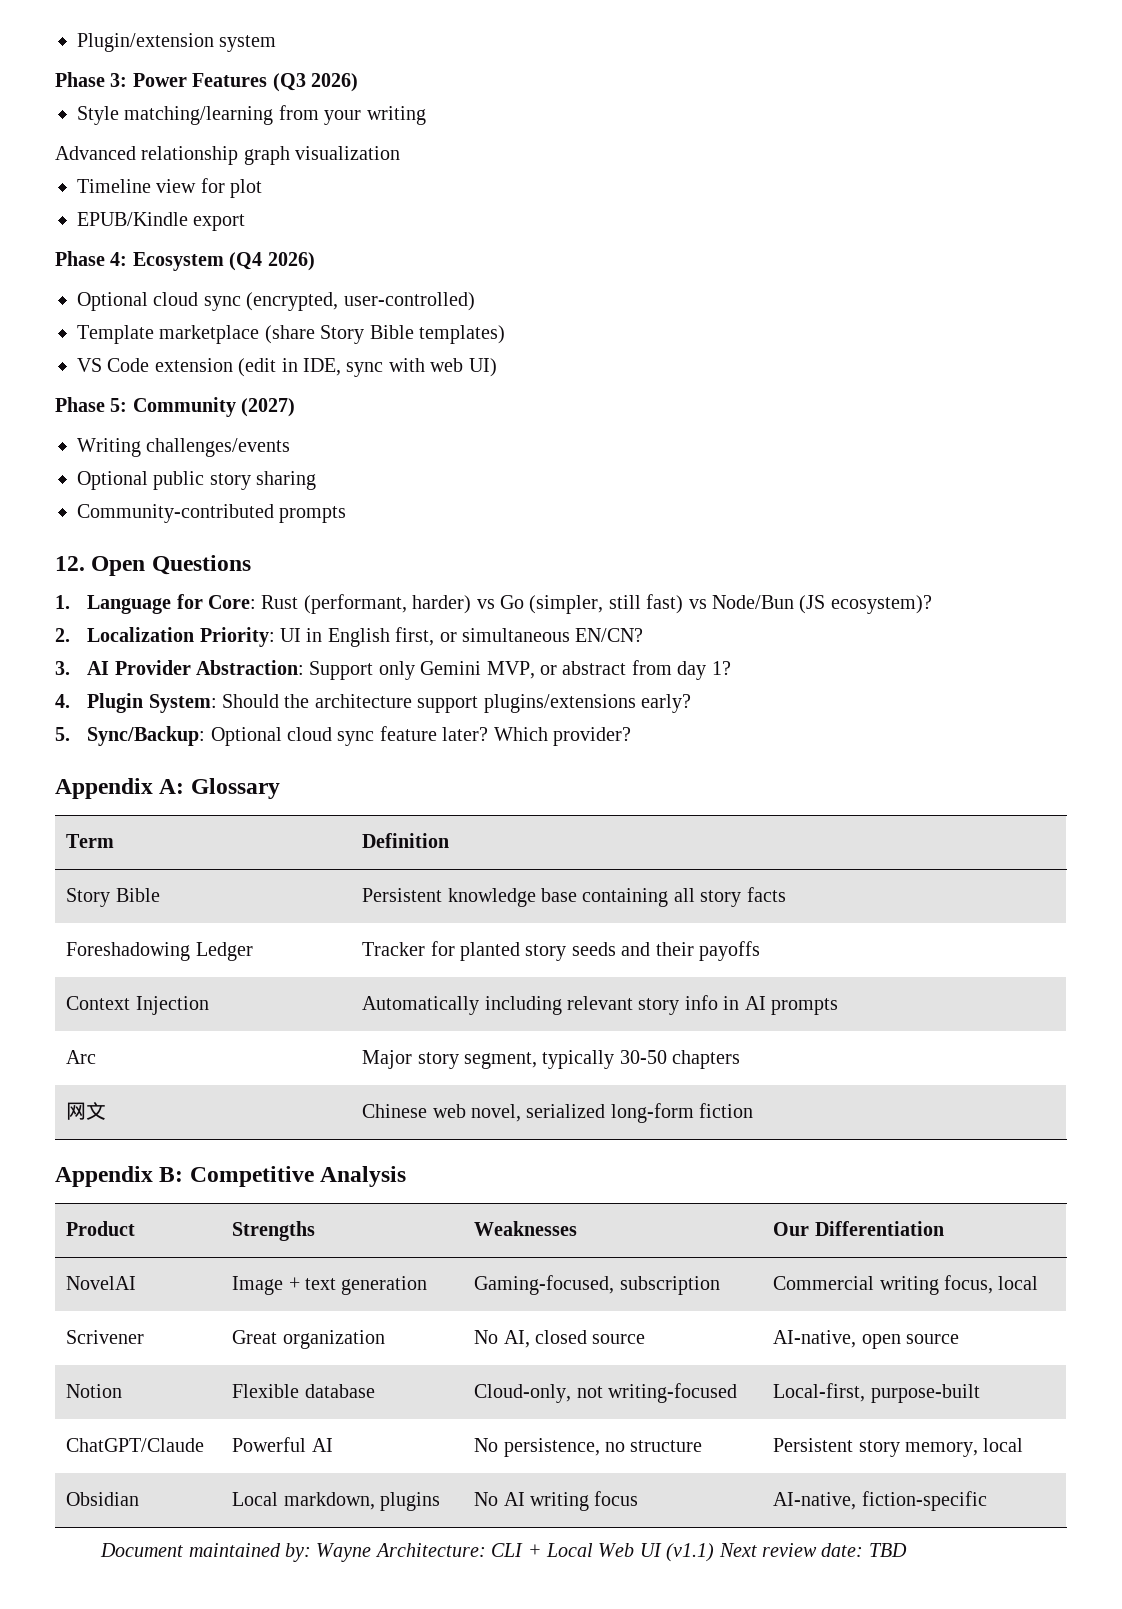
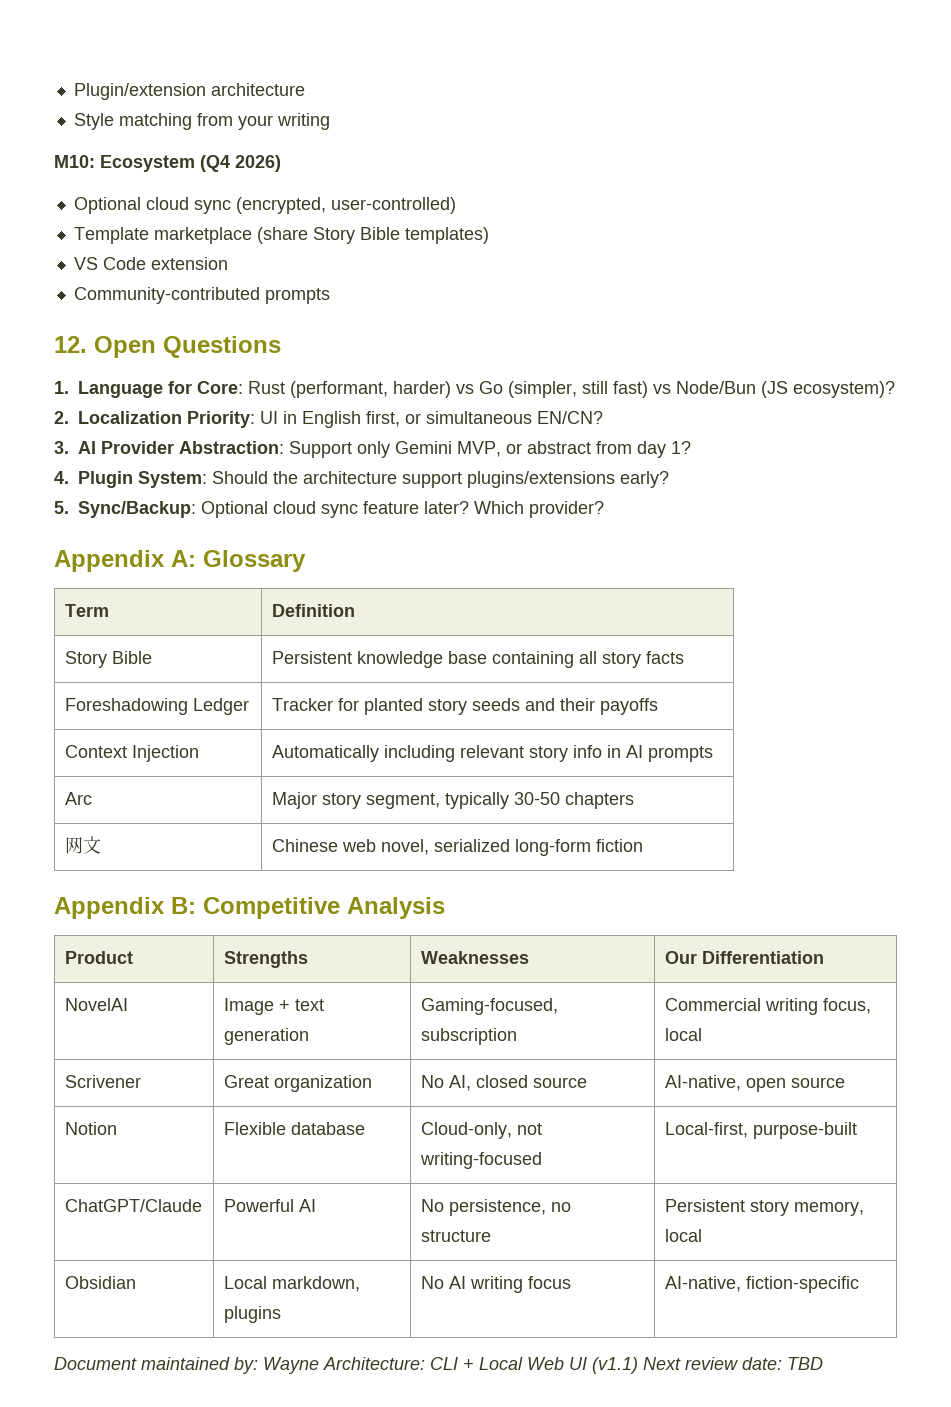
- Plugin/extension system
- Phase 3: Power Features (Q3 2026)
+ Plugin/extension architecture
- Style matching/learning from your writing
+ Style matching from your writing
- Advanced relationship graph visualization
- Timeline view for plot
- EPUB/Kindle export
- Phase 4: Ecosystem (Q4 2026)
+ M10: Ecosystem (Q4 2026)
- VS Code extension (edit in IDE, sync with web UI)
- Phase 5: Community (2027)
- Writing challenges/events
- Optional public story sharing
+ VS Code extension

